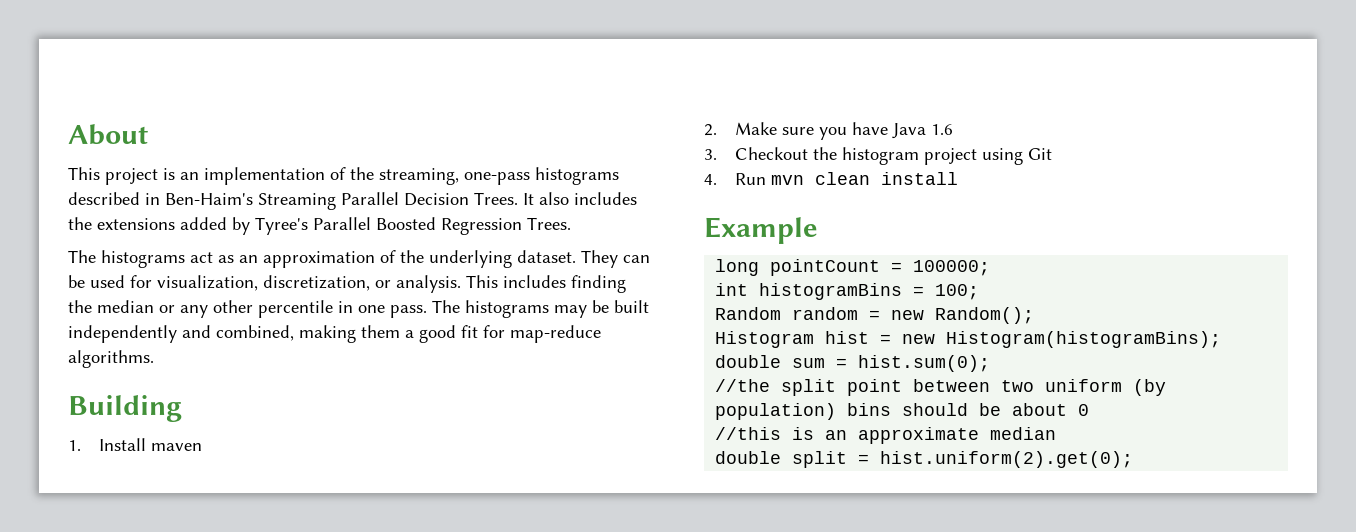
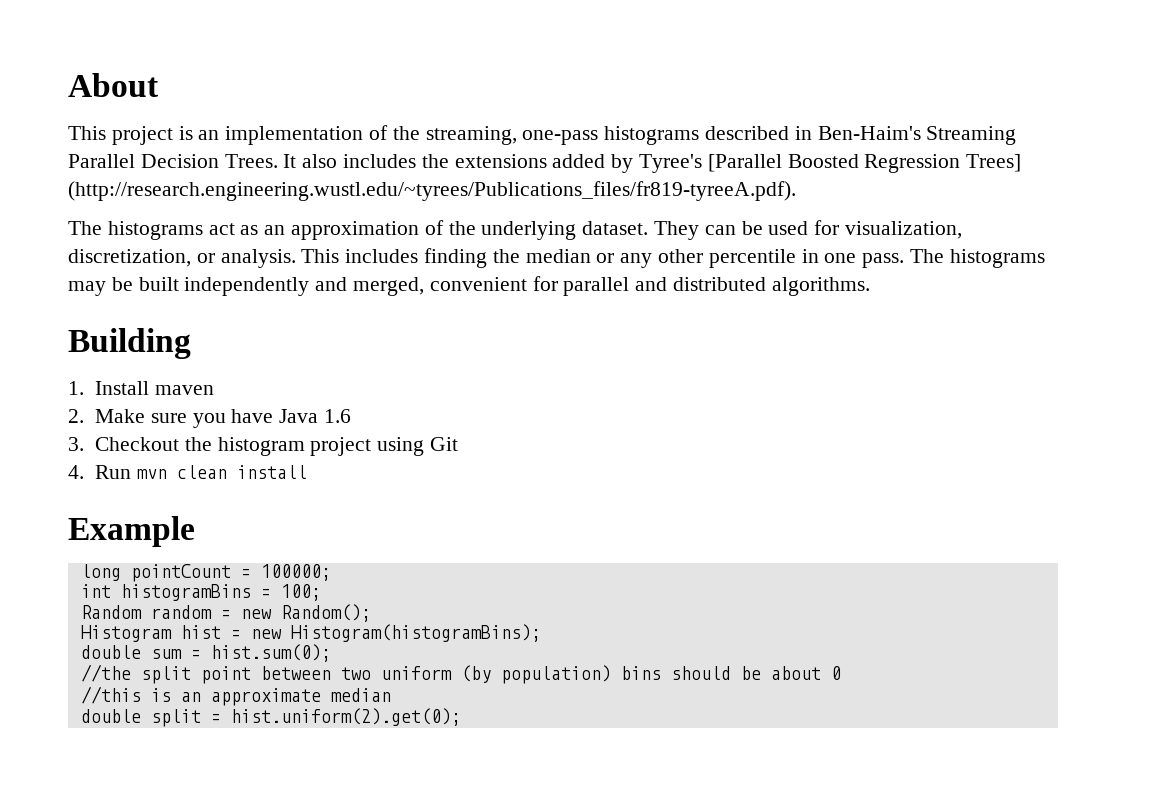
- It also includes the extensions added by Tyree's Parallel Boosted Regression Trees.
+ It also includes the extensions added by Tyree's [Parallel Boosted Regression Trees] (http://research.engineering.wustl.edu/~tyrees/Publications_files/fr819-tyreeA.pdf).
- The histograms may be built independently and combined, making them a good fit for map-reduce algorithms.
+ The histograms may be built independently and merged, convenient for parallel and distributed algorithms.

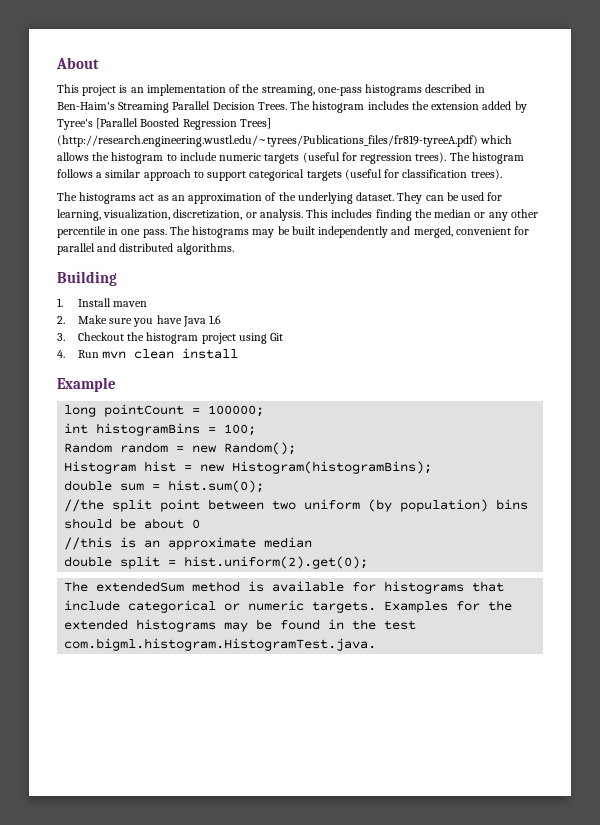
- It also includes the extensions added by Tyree's [Parallel Boosted Regression Trees] (http://research.engineering.wustl.edu/~tyrees/Publications_files/fr819-tyreeA.pdf).
+ The histogram includes the extension added by Tyree's [Parallel Boosted Regression Trees] (http://research.engineering.wustl.edu/~tyrees/Publications_files/fr819-tyreeA.pdf) which allows the histogram to include numeric targets (useful for regression trees). The histogram follows a similar approach to support categorical targets (useful for classification trees).
- They can be used for visualization, discretization, or analysis.
+ They can be used for learning, visualization, discretization, or analysis.
+ The extendedSum method is available for histograms that include categorical or numeric targets. Examples for the extended histograms may be found in the test com.bigml.histogram.HistogramTest.java.

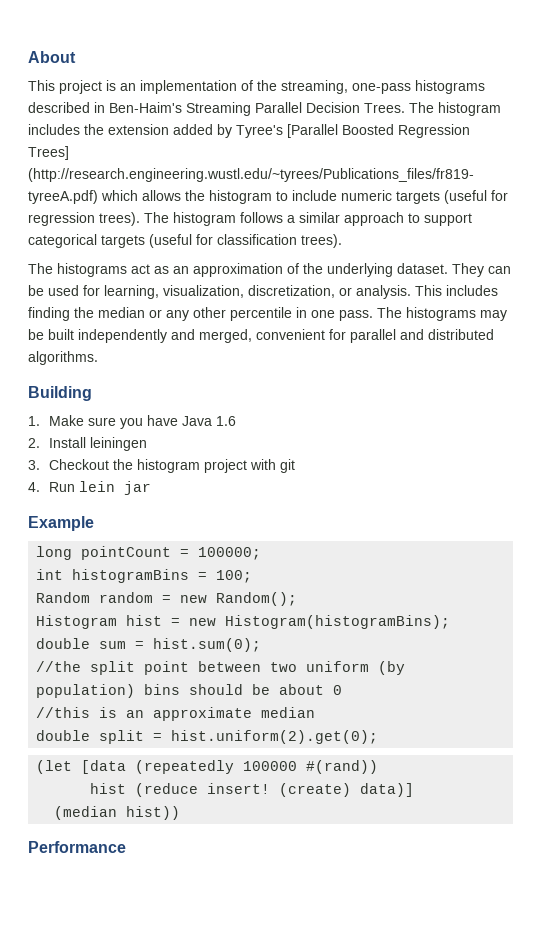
- 1. Install maven
- 2. Make sure you have Java 1.6
+ 1. Make sure you have Java 1.6
+ 2. Install leiningen
- 3. Checkout the histogram project using Git
+ 3. Checkout the histogram project with git
- 4. Run mvn clean install
+ 4. Run lein jar
- The extendedSum method is available for histograms that include categorical or numeric targets. Examples for the extended histograms may be found in the test com.bigml.histogram.HistogramTest.java.
+ (let [data (repeatedly 100000 #(rand))
+ hist (reduce insert! (create) data)]
+ (median hist))
+ Performance

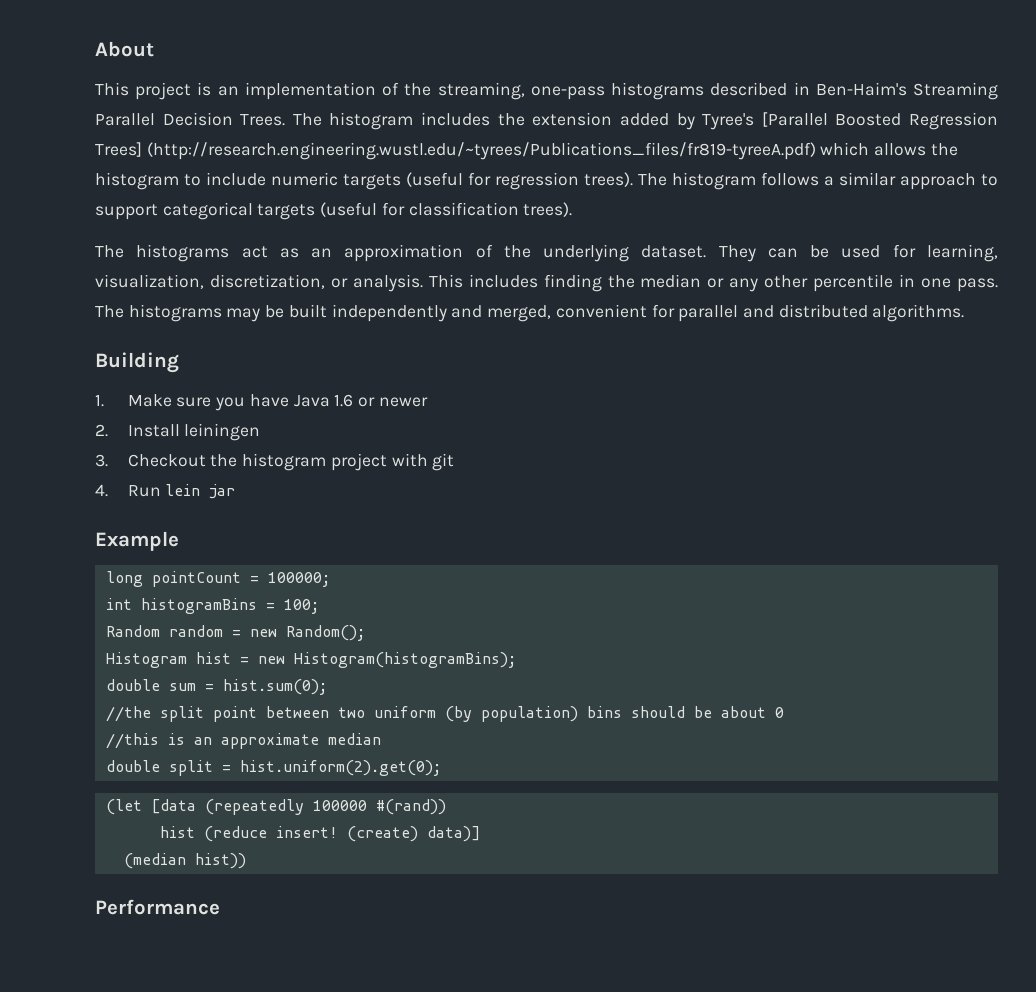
- 1. Make sure you have Java 1.6
+ 1. Make sure you have Java 1.6 or newer

